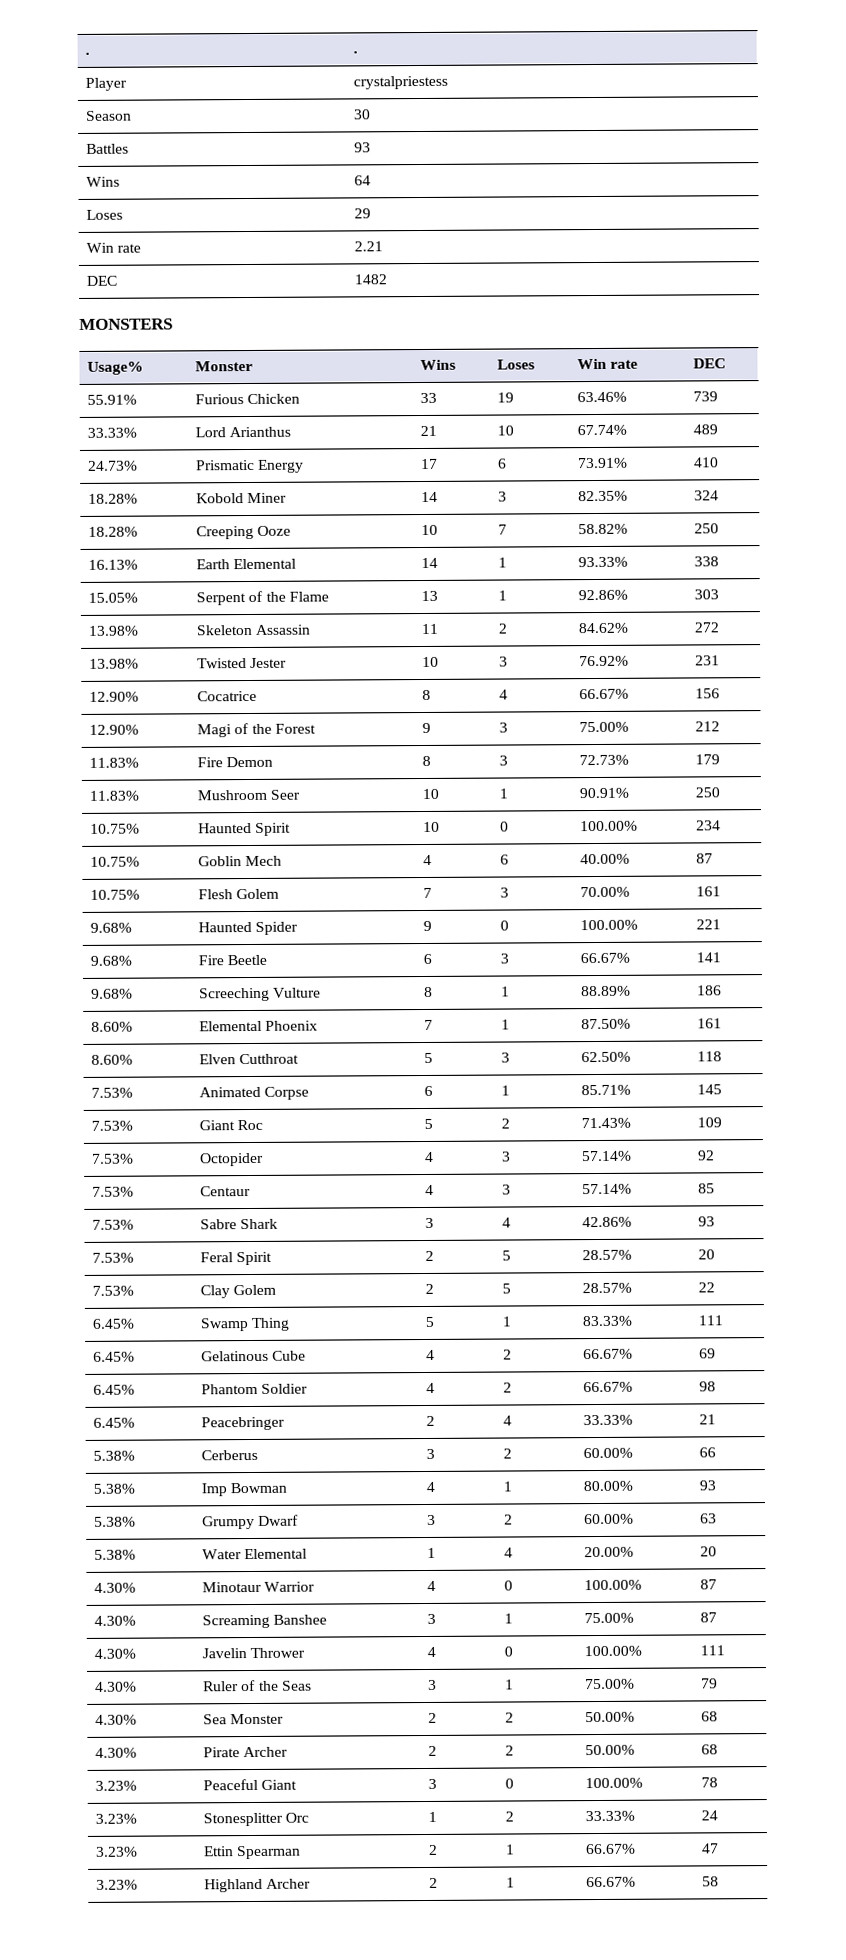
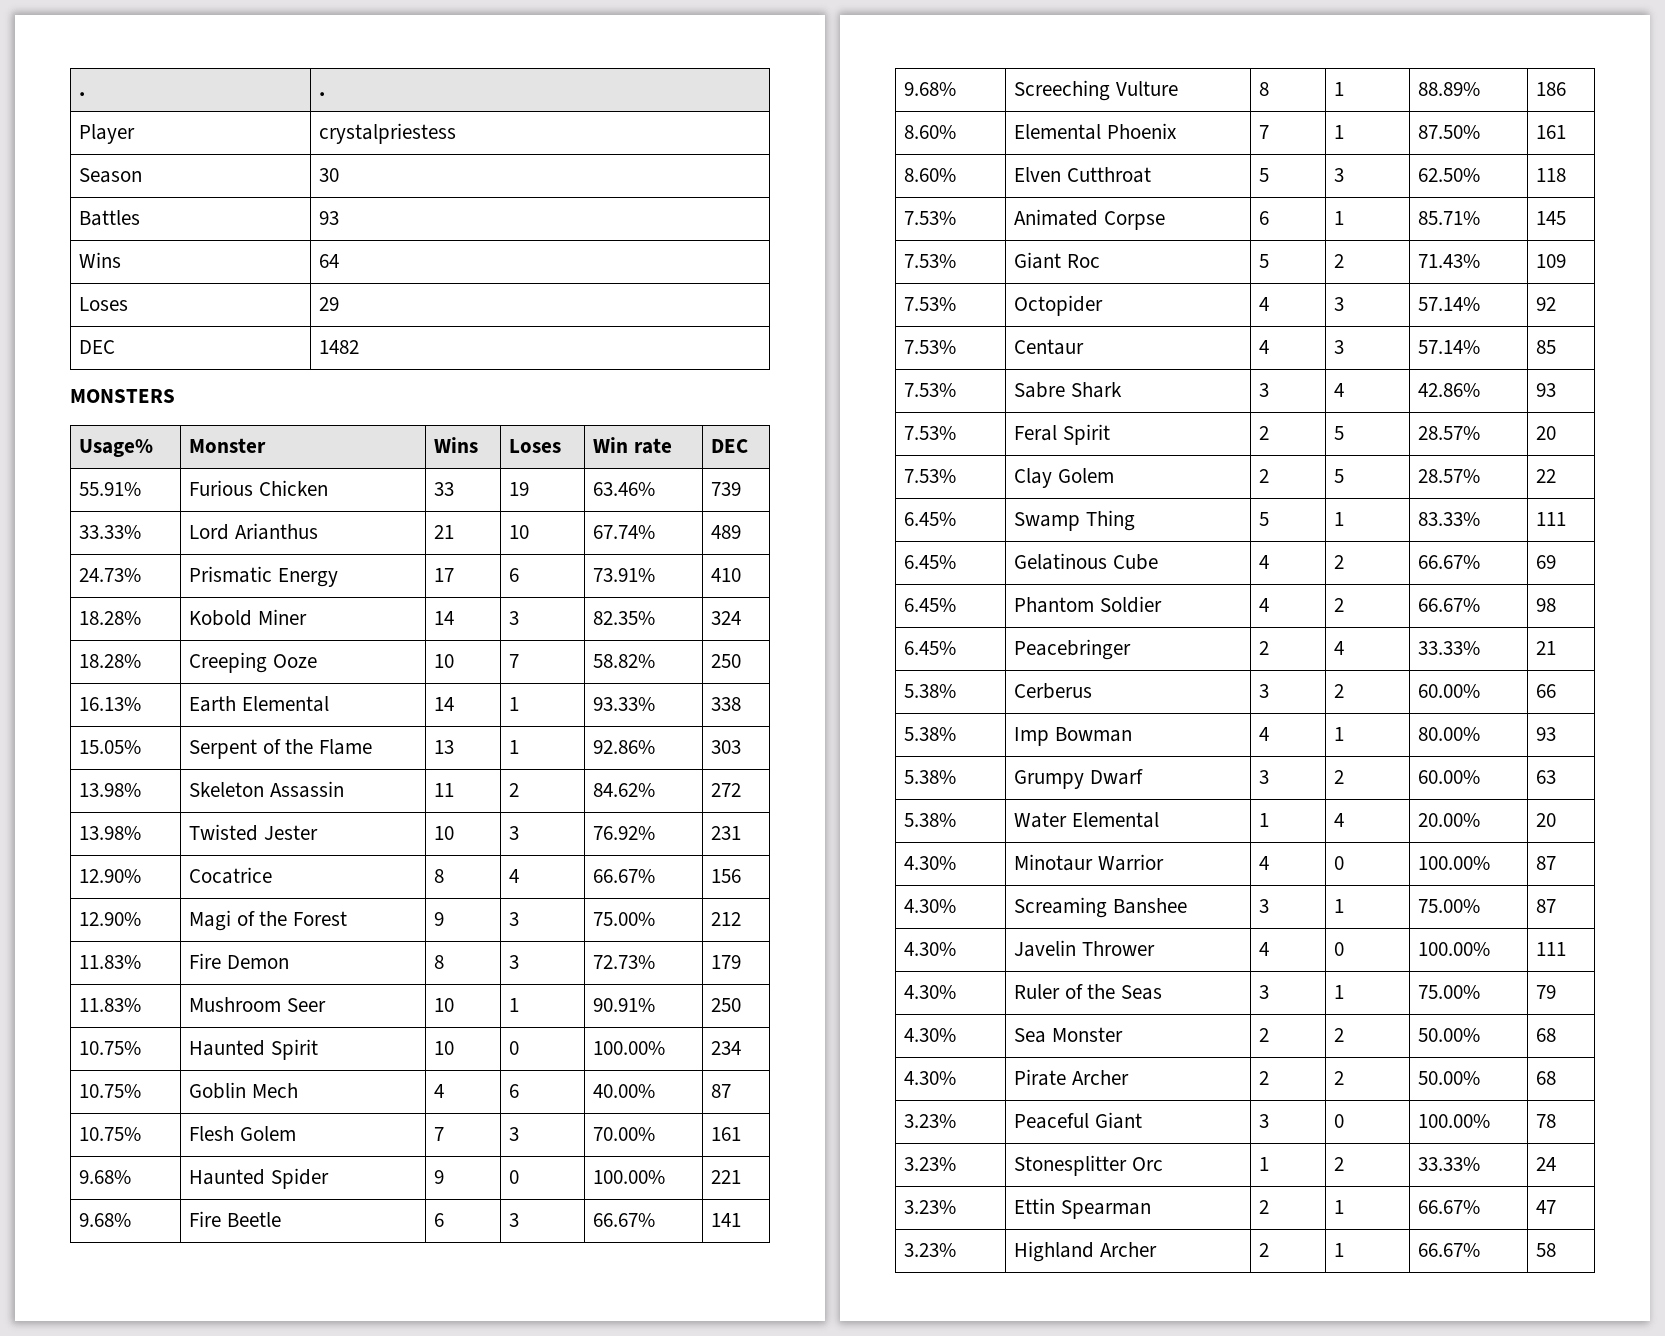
- Win rate | 2.21

